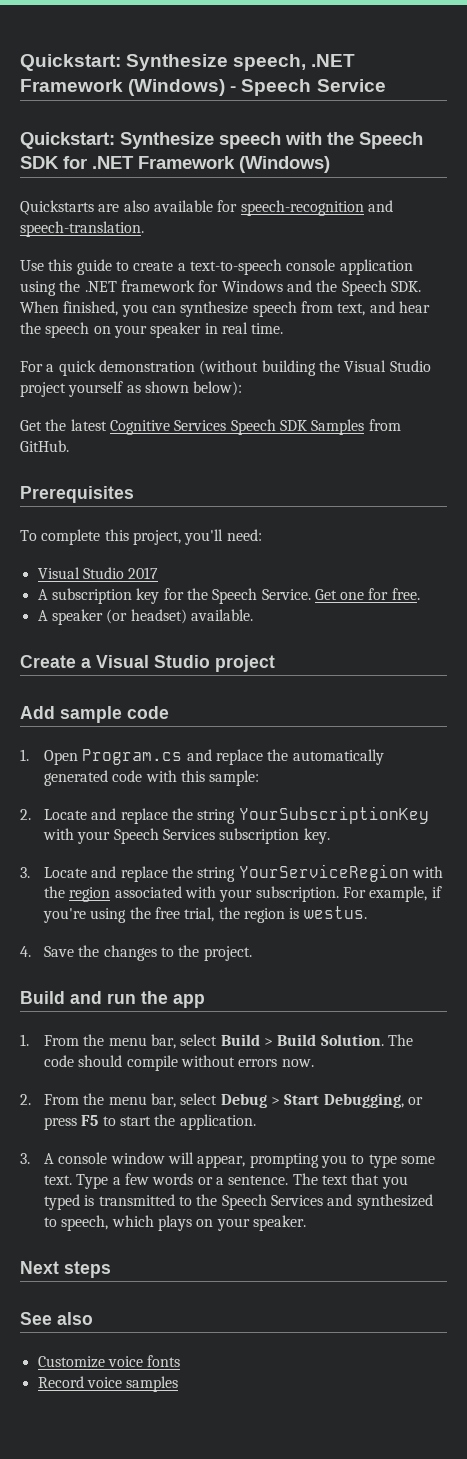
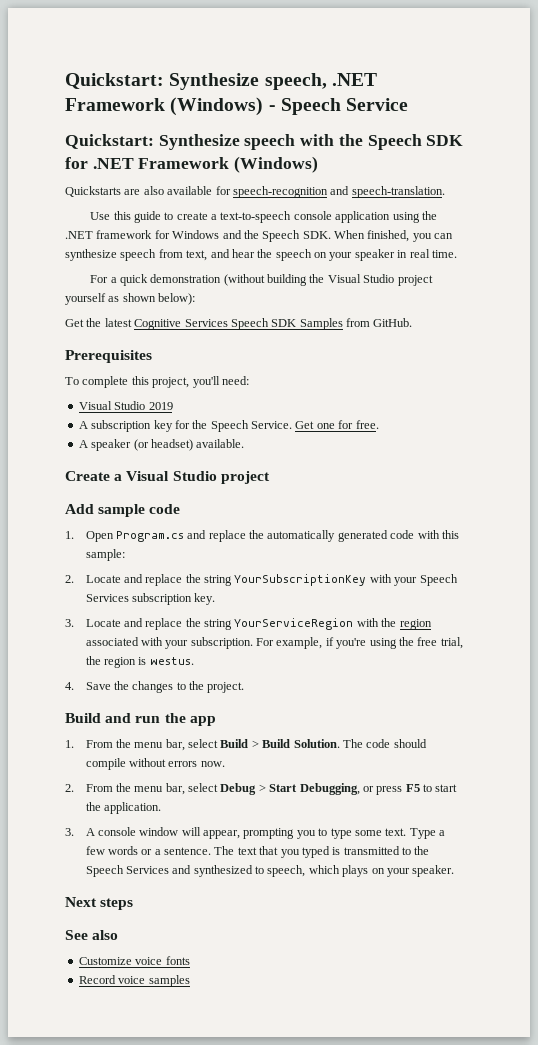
- Visual Studio 2017
+ Visual Studio 2019

